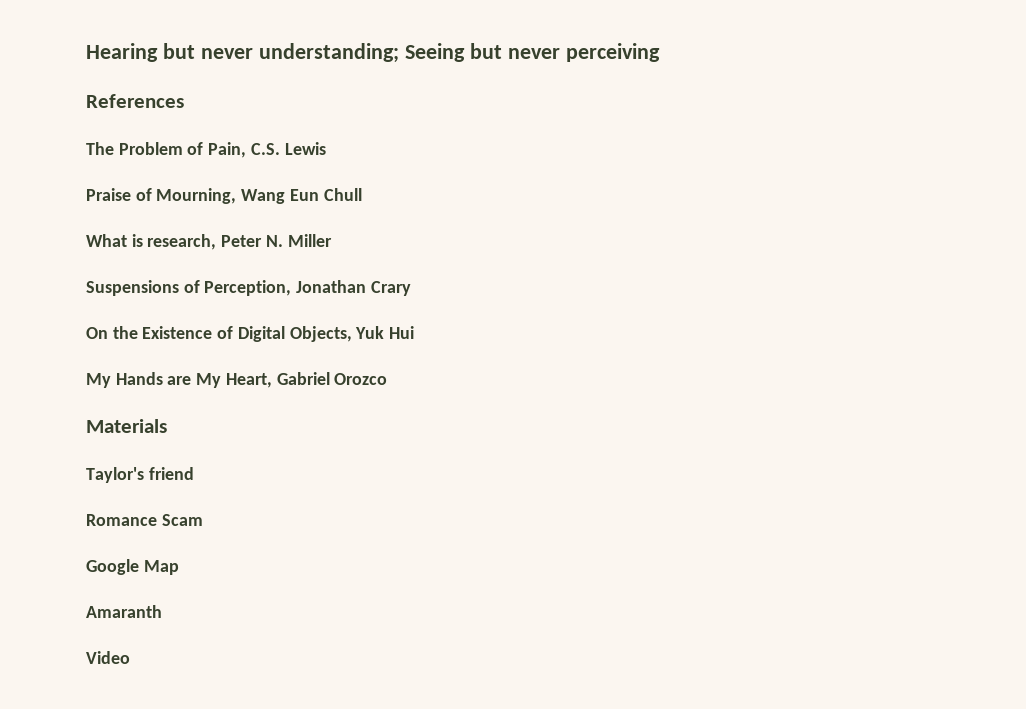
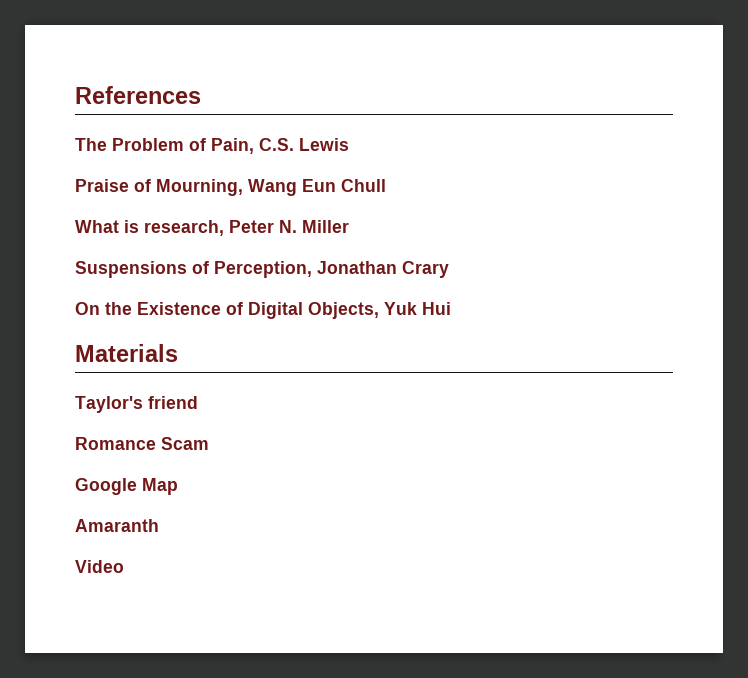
- Hearing but never understanding; Seeing but never perceiving
- My Hands are My Heart, Gabriel Orozco

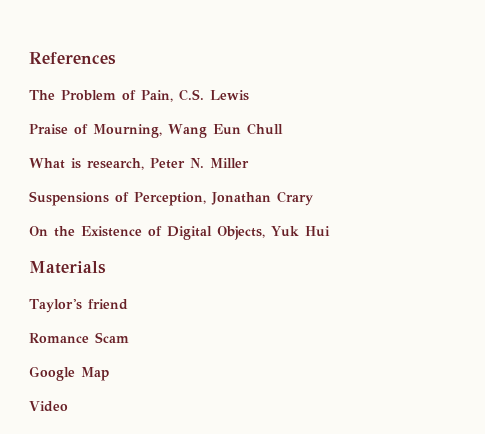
- Amaranth

